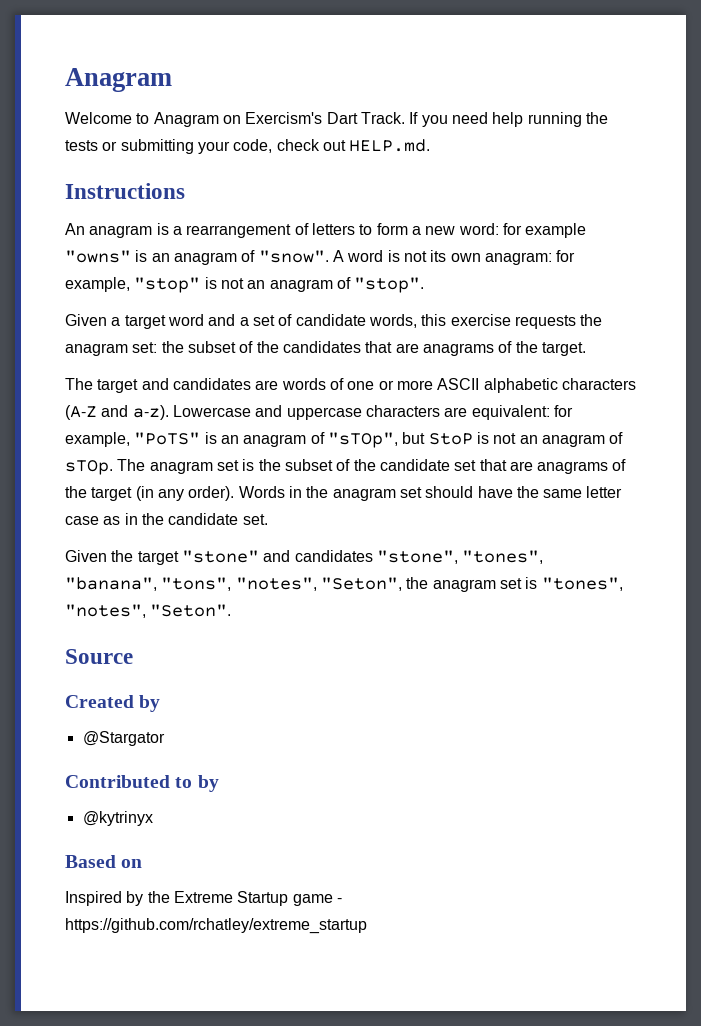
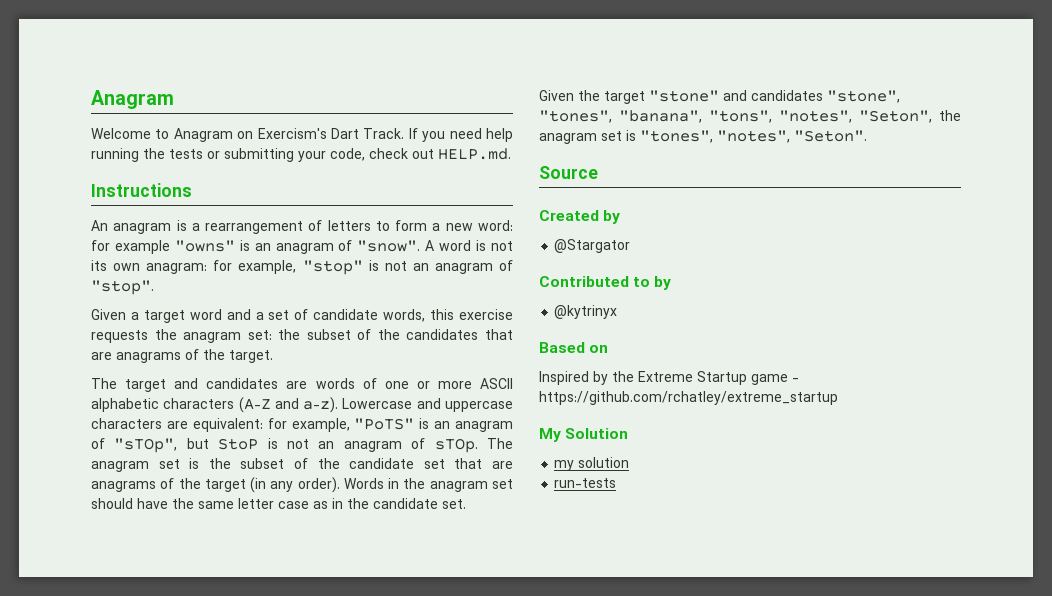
+ My Solution
+ my solution
+ run-tests

